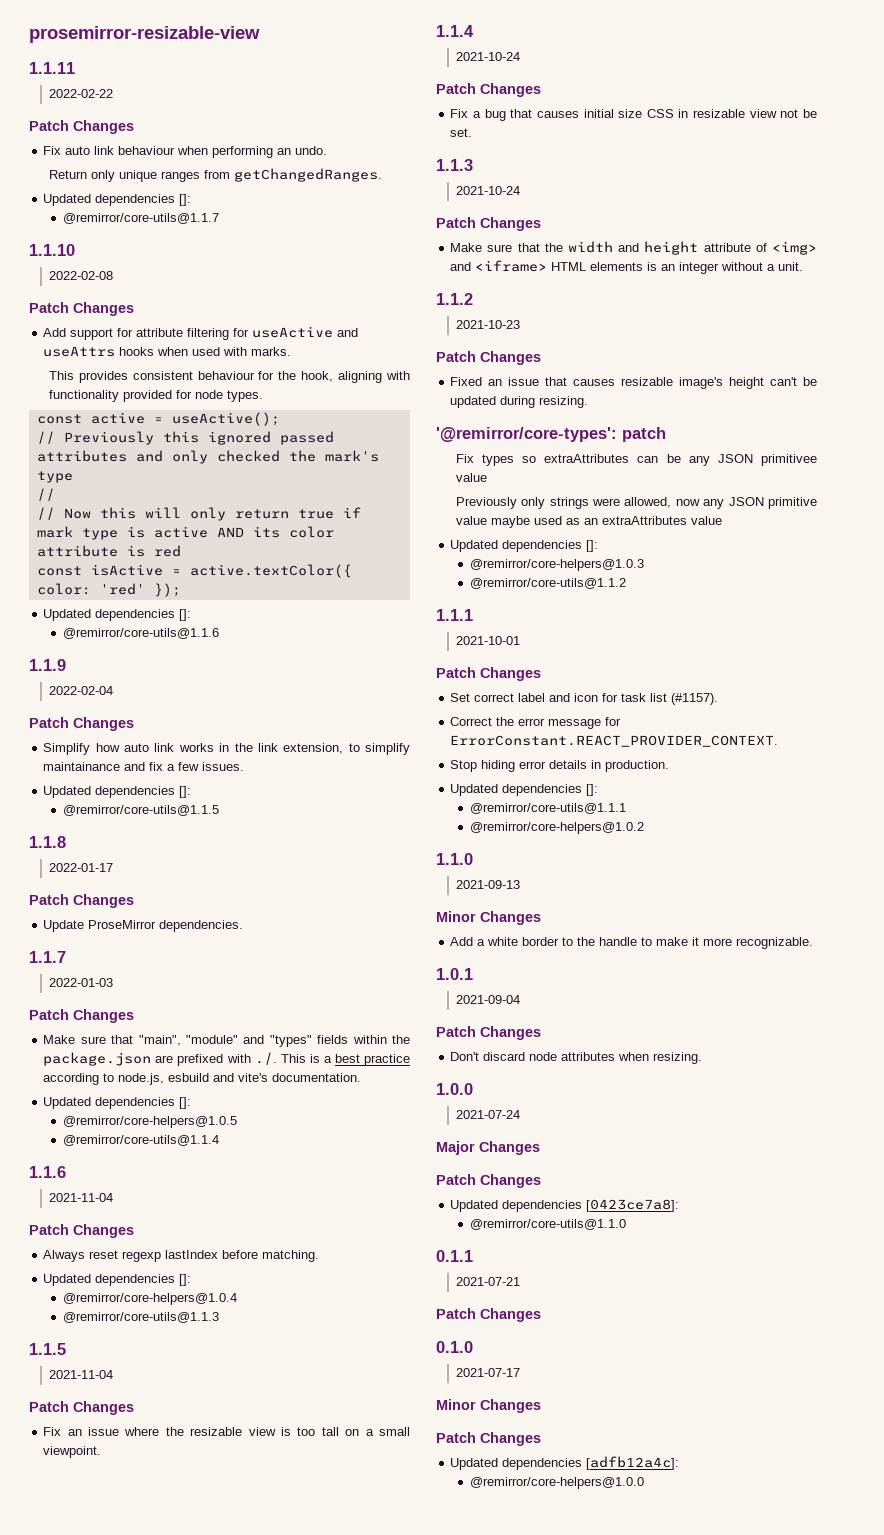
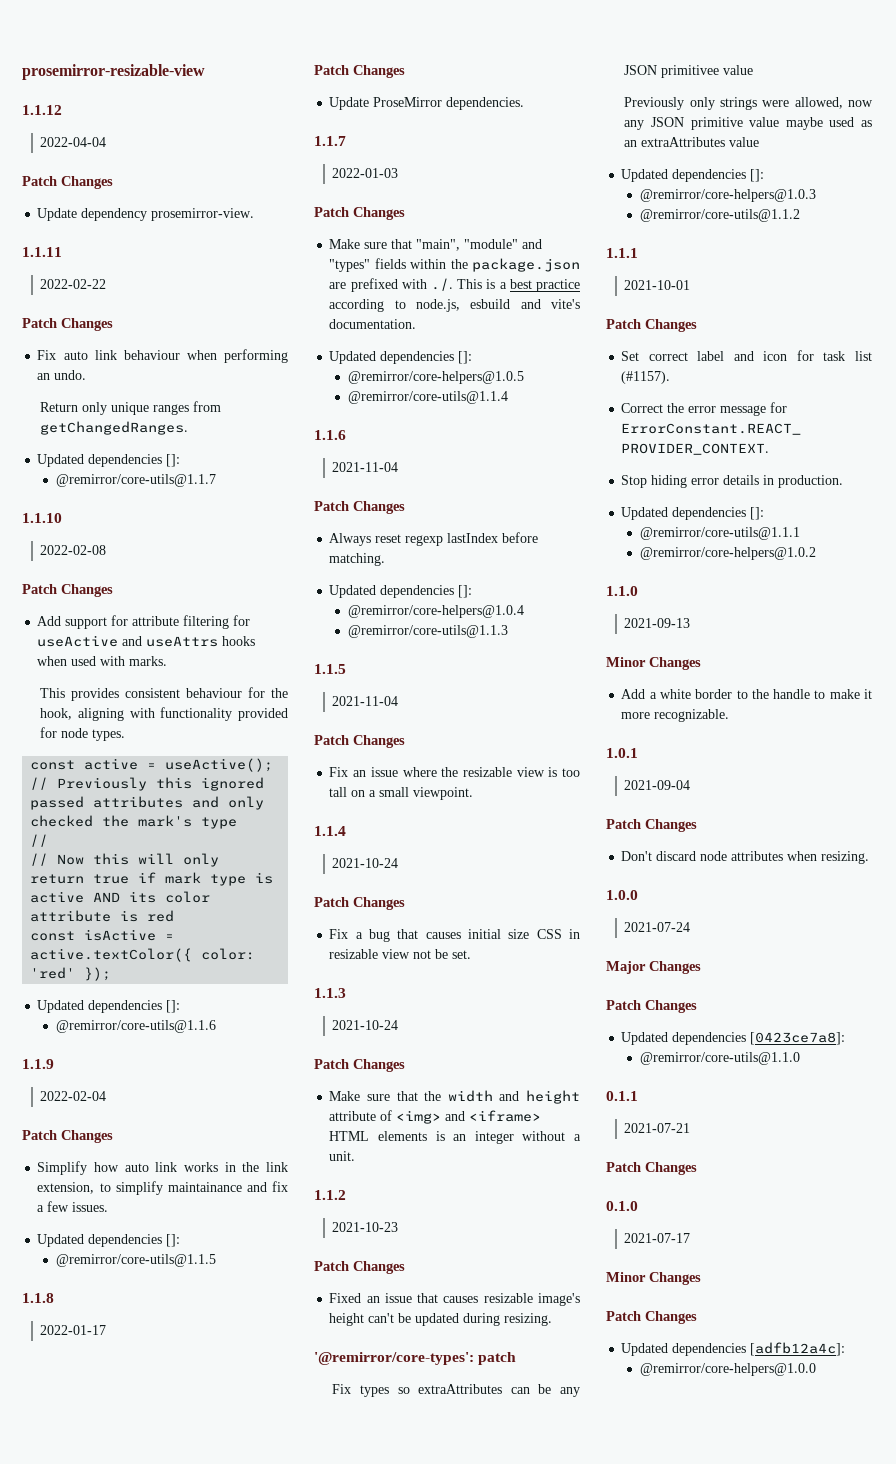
+ 1.1.12
+ 2022-04-04
+ Patch Changes
+ Update dependency prosemirror-view.

